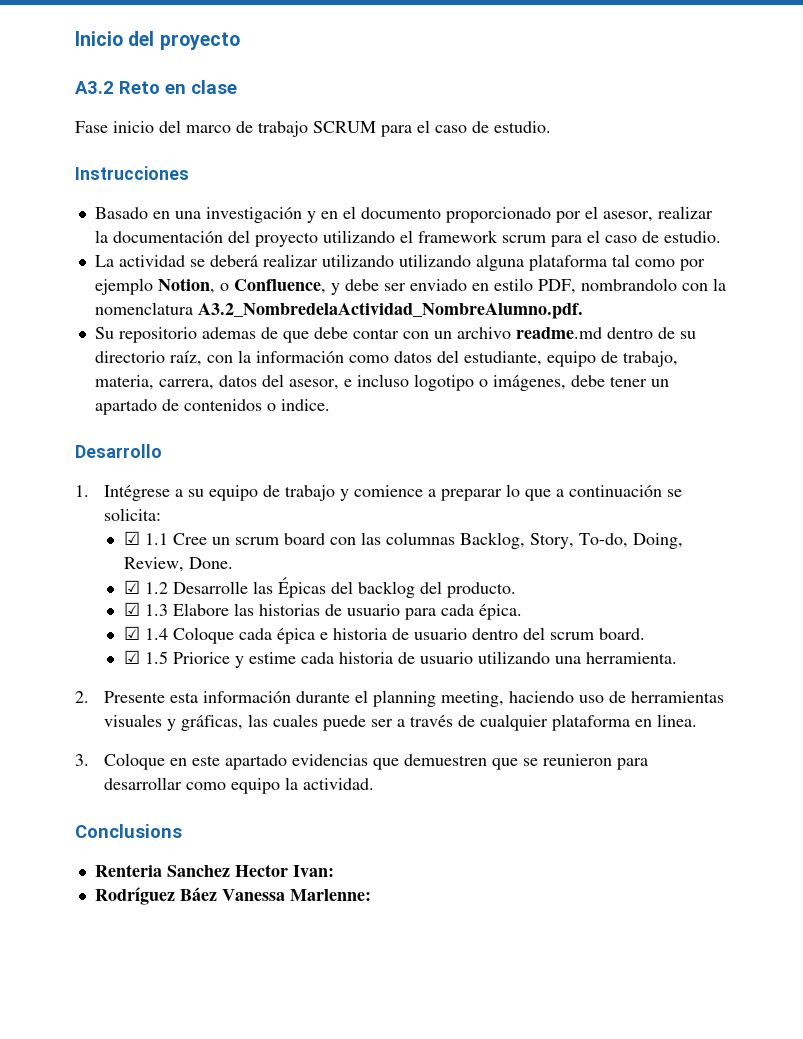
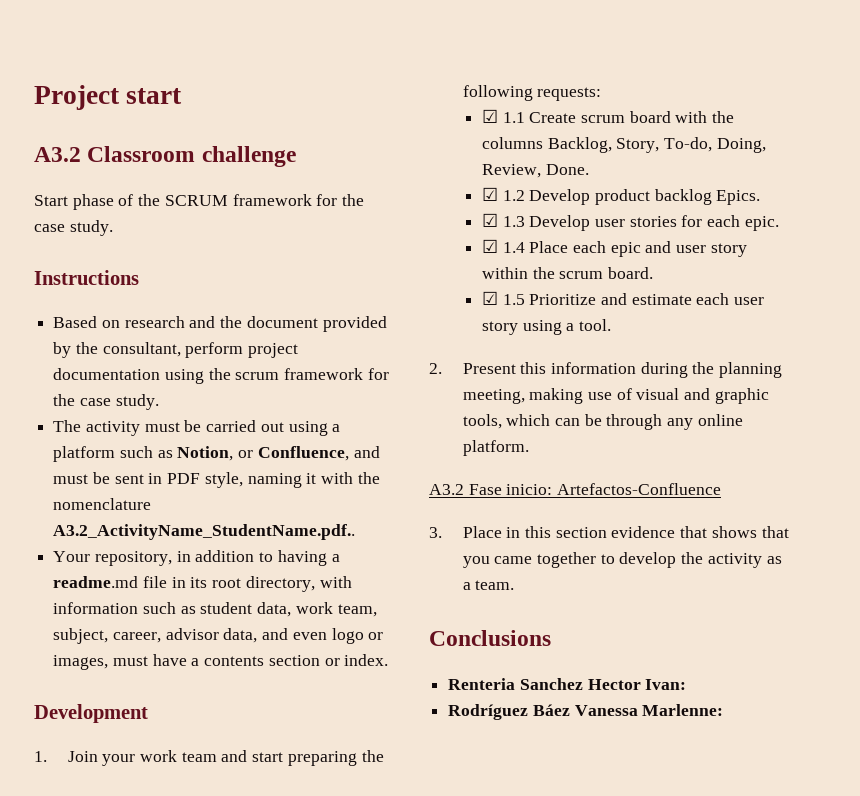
- Inicio del proyecto
- A3.2 Reto en clase
- Fase inicio del marco de trabajo SCRUM para el caso de estudio.
- Instrucciones
- Basado en una investigación y en el documento proporcionado por el asesor, realizar la documentación del proyecto utilizando el framework scrum para el caso de estudio.
- La actividad se deberá realizar utilizando utilizando alguna plataforma tal como por ejemplo Notion, o Confluence, y debe ser enviado en estilo PDF, nombrandolo con la nomenclatura A3.2_NombredelaActividad_NombreAlumno.pdf.
- Su repositorio ademas de que debe contar con un archivo readme.md dentro de su directorio raíz, con la información como datos del estudiante, equipo de trabajo, materia, carrera, datos del asesor, e incluso logotipo o imágenes, debe tener un apartado de contenidos o indice.
- Desarrollo
- 1. Intégrese a su equipo de trabajo y comience a preparar lo que a continuación se solicita:
- ☑ 1.1 Cree un scrum board con las columnas Backlog, Story, To-do, Doing, Review, Done.
+ Project start
+ A3.2 Classroom challenge
+ Start phase of the SCRUM framework for the case study.
+ Instructions
+ Based on research and the document provided by the consultant, perform project documentation using the scrum framework for the case study.
+ The activity must be carried out using a platform such as Notion, or Confluence, and must be sent in PDF style, naming it with the nomenclature A3.2_ActivityName_StudentName.pdf..
+ Your repository, in addition to having a readme.md file in its root directory, with information such as student data, work team, subject, career, advisor data, and even logo or images, must have a contents section or index.
+ Development
+ 1. Join your work team and start preparing the following requests:
+ ☑ 1.1 Create scrum board with the columns Backlog, Story, To-do, Doing, Review, Done.
- ☑ 1.2 Desarrolle las Épicas del backlog del producto.
- ☑ 1.3 Elabore las historias de usuario para cada épica.
- ☑ 1.4 Coloque cada épica e historia de usuario dentro del scrum board.
- ☑ 1.5 Priorice y estime cada historia de usuario utilizando una herramienta.
- 2. Presente esta información durante el planning meeting, haciendo uso de herramientas visuales y gráficas, las cuales puede ser a través de cualquier plataforma en linea.
- 3. Coloque en este apartado evidencias que demuestren que se reunieron para desarrollar como equipo la actividad.
+ ☑ 1.2 Develop product backlog Epics.
+ ☑ 1.3 Develop user stories for each epic.
+ ☑ 1.4 Place each epic and user story within the scrum board.
+ ☑ 1.5 Prioritize and estimate each user story using a tool.
+ 2. Present this information during the planning meeting, making use of visual and graphic tools, which can be through any online platform.
+ A3.2 Fase inicio: Artefactos-Confluence
+ 3. Place in this section evidence that shows that you came together to develop the activity as a team.

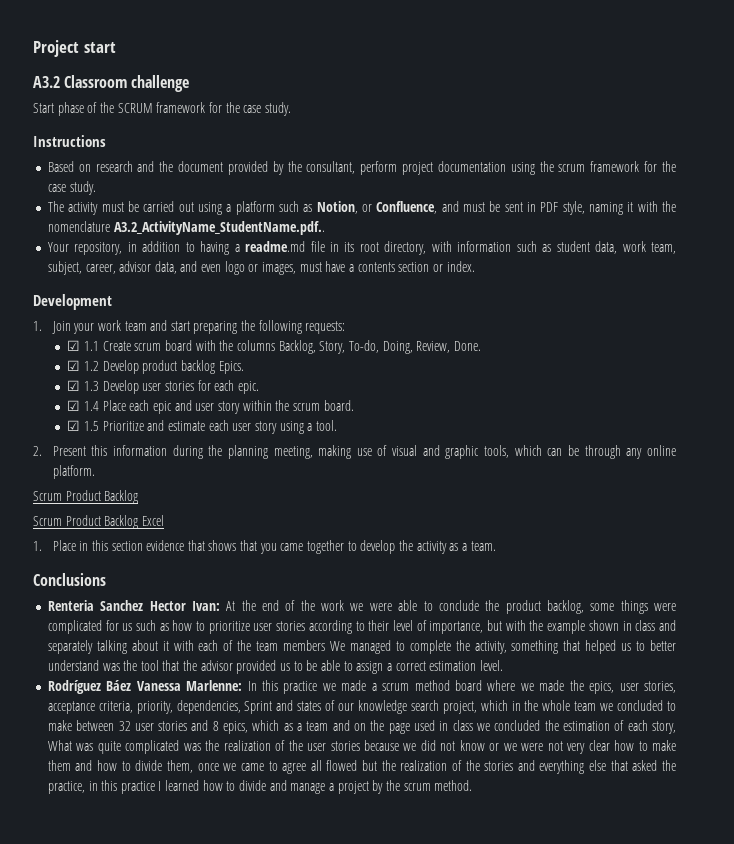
  2. Present this information during the planning meeting, making use of visual and graphic tools, which can be through any online platform.
- A3.2 Fase inicio: Artefactos-Confluence
- 3. Place in this section evidence that shows that you came together to develop the activity as a team.
+ Scrum Product Backlog
+ Scrum Product Backlog Excel
+ 1. Place in this section evidence that shows that you came together to develop the activity as a team.
- Renteria Sanchez Hector Ivan:
- Rodríguez Báez Vanessa Marlenne:
+ Renteria Sanchez Hector Ivan: At the end of the work we were able to conclude the product backlog, some things were complicated for us such as how to prioritize user stories according to their level of importance, but with the example shown in class and separately talking about it with each of the team members We managed to complete the activity, something that helped us to better understand was the tool that the advisor provided us to be able to assign a correct estimation level.
+ Rodríguez Báez Vanessa Marlenne: In this practice we made a scrum method board where we made the epics, user stories, acceptance criteria, priority, dependencies, Sprint and states of our knowledge search project, which in the whole team we concluded to make between 32 user stories and 8 epics, which as a team and on the page used in class we concluded the estimation of each story, What was quite complicated was the realization of the user stories because we did not know or we were not very clear how to make them and how to divide them, once we came to agree all flowed but the realization of the stories and everything else that asked the practice, in this practice I learned how to divide and manage a project by the scrum method.

